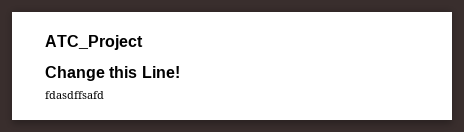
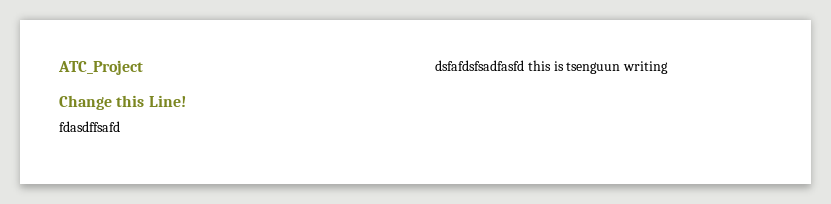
+ dsfafdsfsadfasfd this is tsenguun writing

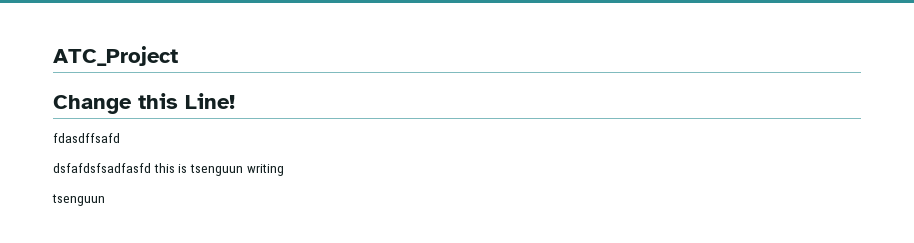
  dsfafdsfsadfasfd this is tsenguun writing
+ tsenguun

